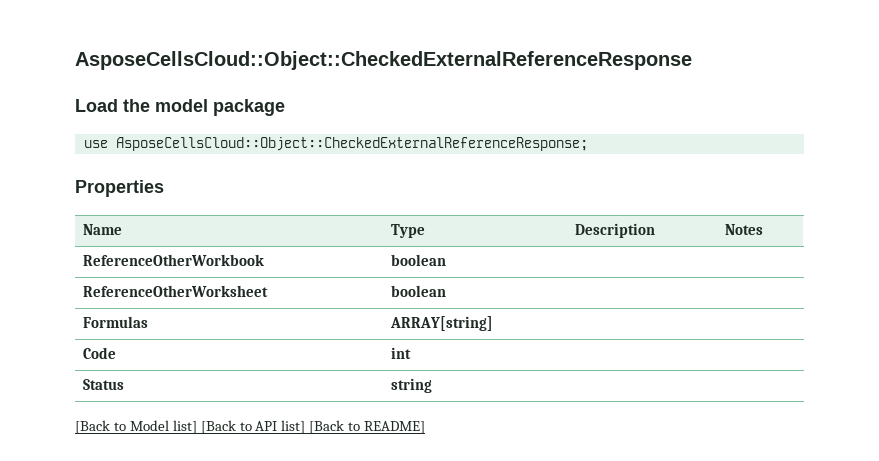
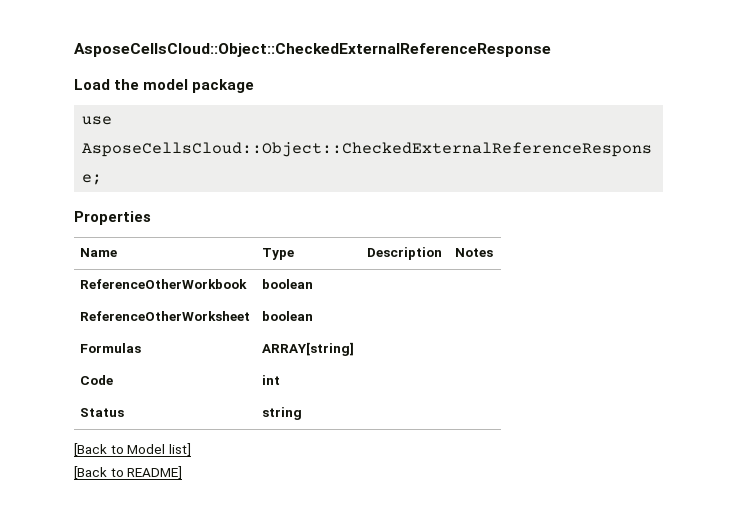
- [Back to Model list] [Back to API list] [Back to README]
+ [Back to Model list]
+ [Back to README]

